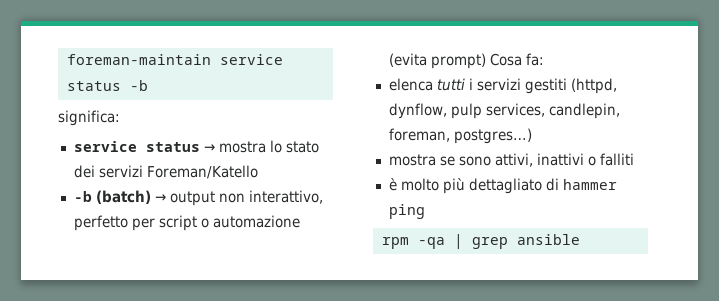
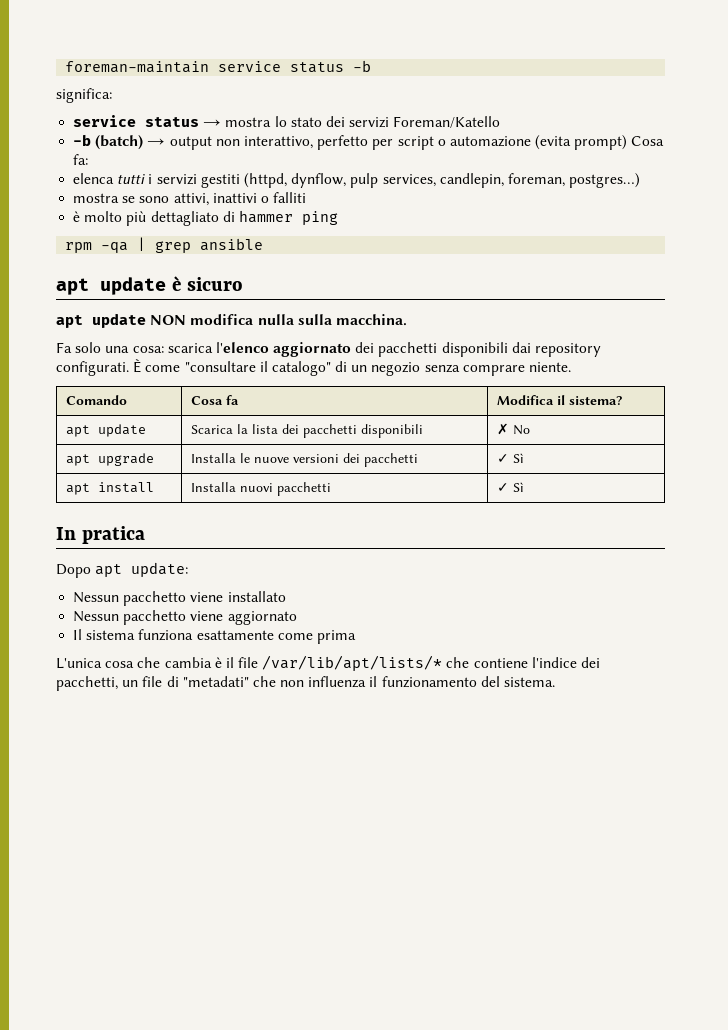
+ apt update è sicuro
+ apt update NON modifica nulla sulla macchina.
+ Fa solo una cosa: scarica l'elenco aggiornato dei pacchetti disponibili dai repository configurati. È come "consultare il catalogo" di un negozio senza comprare niente.
+ Comando | Cosa fa | Modifica il sistema?
+ apt update | Scarica la lista dei pacchetti disponibili | ✗ No
+ apt upgrade | Installa le nuove versioni dei pacchetti | ✓ Sì
+ apt install | Installa nuovi pacchetti | ✓ Sì
+ In pratica
+ Dopo apt update:
+ Nessun pacchetto viene installato
+ Nessun pacchetto viene aggiornato
+ Il sistema funziona esattamente come prima
+ L'unica cosa che cambia è il file /var/lib/apt/lists/* che contiene l'indice dei pacchetti, un file di "metadati" che non influenza il funzionamento del sistema.

